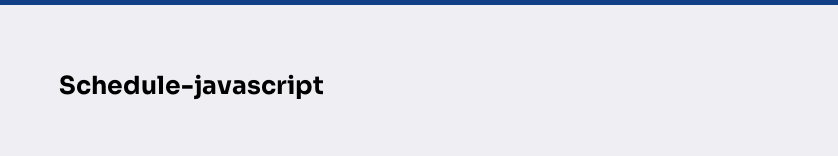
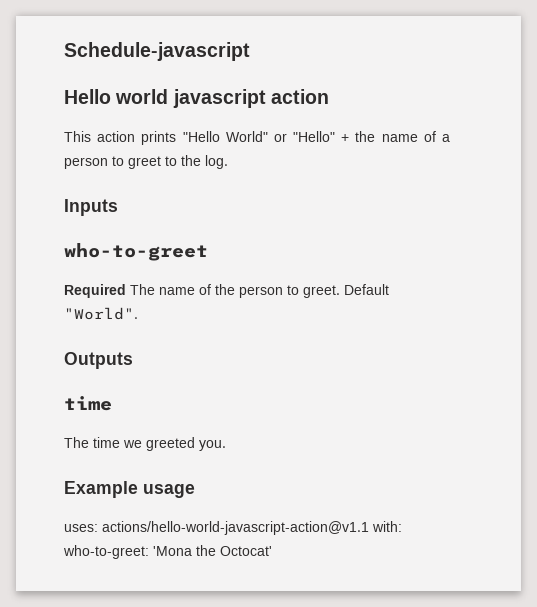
+ Hello world javascript action
+ This action prints "Hello World" or "Hello" + the name of a person to greet to the log.
+ Inputs
+ who-to-greet
+ Required The name of the person to greet. Default "World".
+ Outputs
+ time
+ The time we greeted you.
+ Example usage
+ uses: actions/hello-world-javascript-action@v1.1 with: who-to-greet: 'Mona the Octocat'

